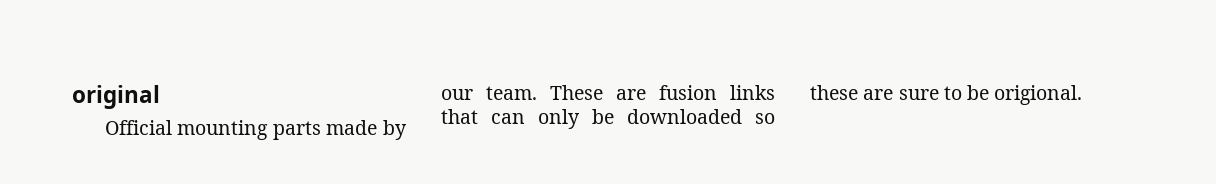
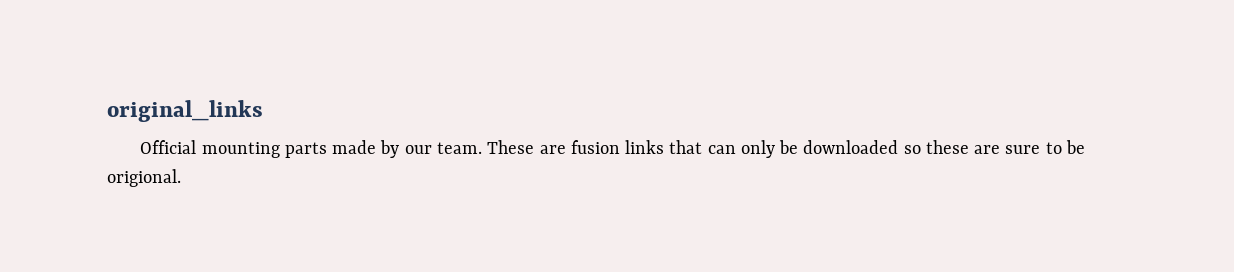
- original
+ original_links

